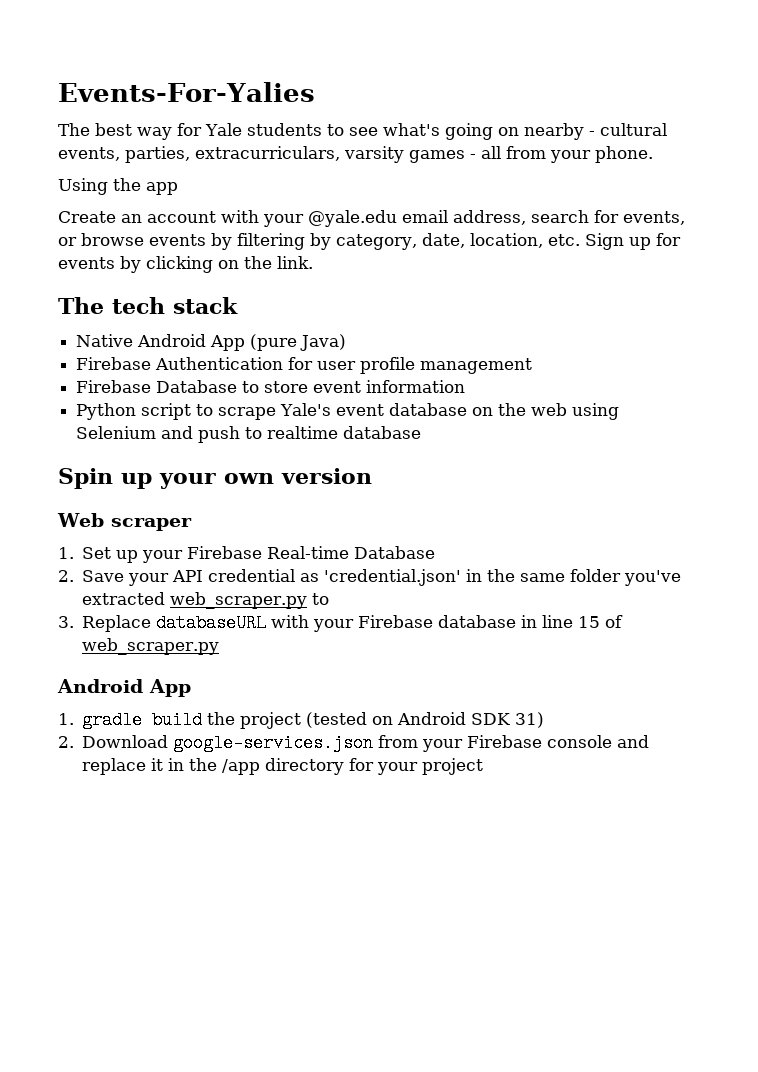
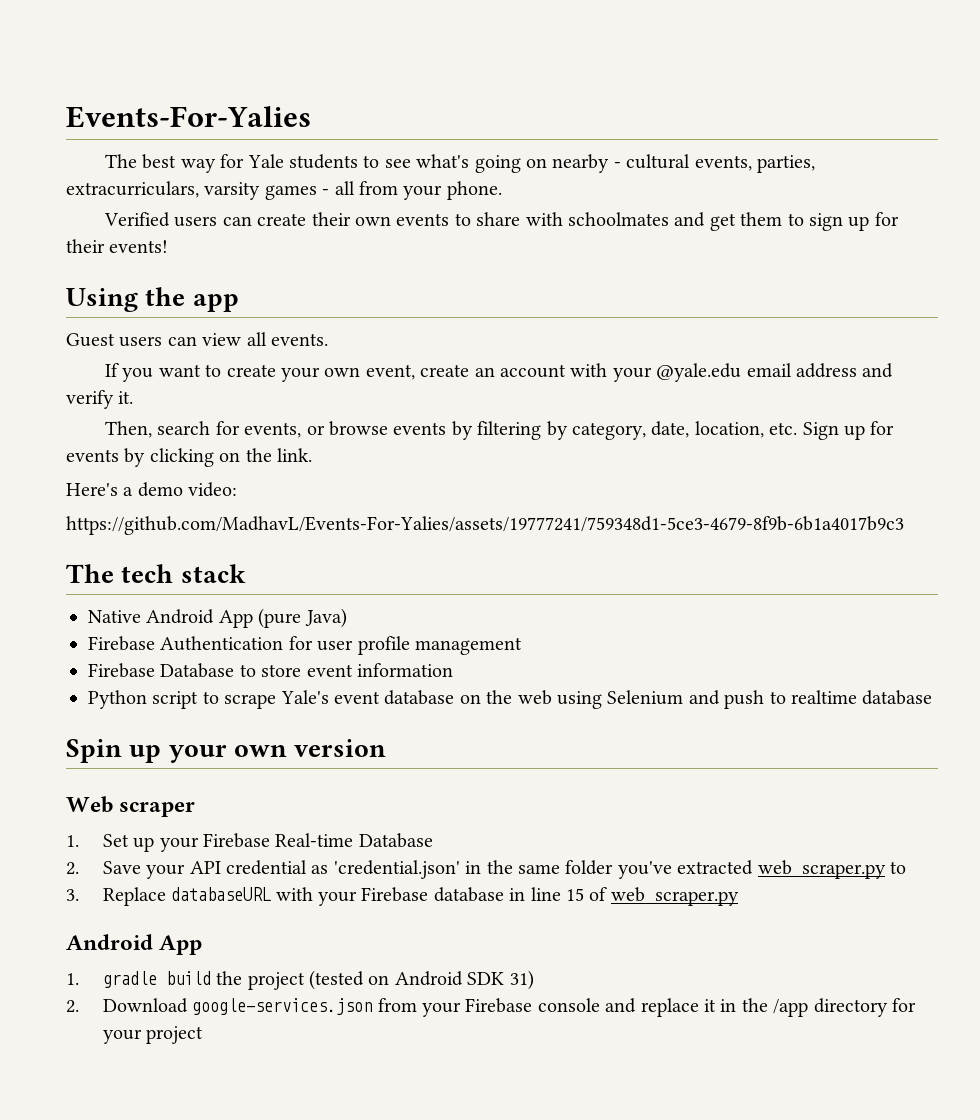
+ Verified users can create their own events to share with schoolmates and get them to sign up for their events!
  Using the app
- Create an account with your @yale.edu email address, search for events, or browse events by filtering by category, date, location, etc. Sign up for events by clicking on the link.
+ Guest users can view all events.
+ If you want to create your own event, create an account with your @yale.edu email address and verify it.
+ Then, search for events, or browse events by filtering by category, date, location, etc. Sign up for events by clicking on the link.
+ Here's a demo video:
+ https://github.com/MadhavL/Events-For-Yalies/assets/19777241/759348d1-5ce3-4679-8f9b-6b1a4017b9c3

